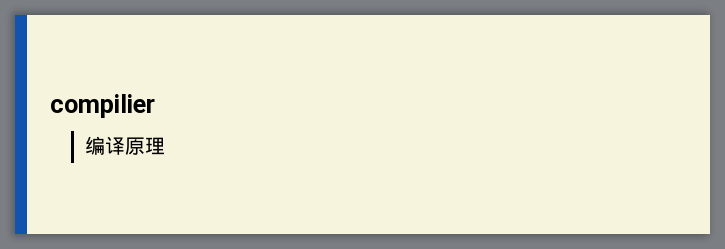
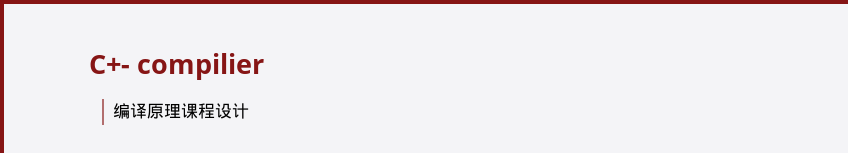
- compilier
+ C+- compilier
- 编译原理
+ 编译原理课程设计

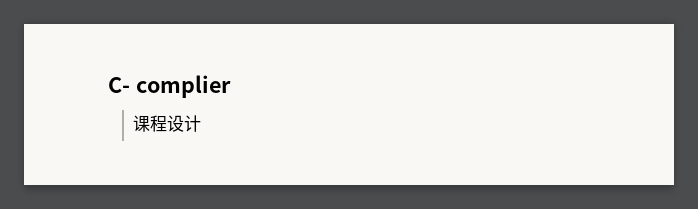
- C+- compilier
- 编译原理课程设计
+ C- complier
+ 课程设计

